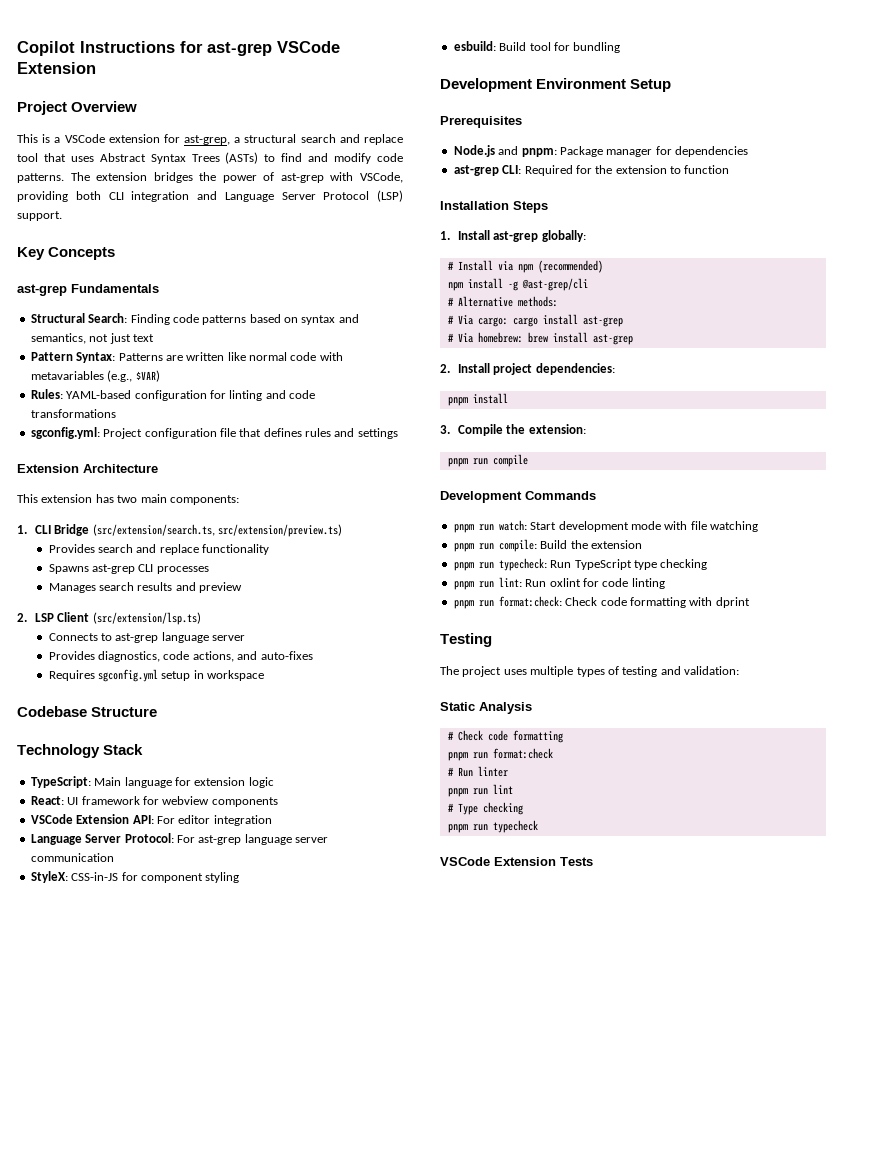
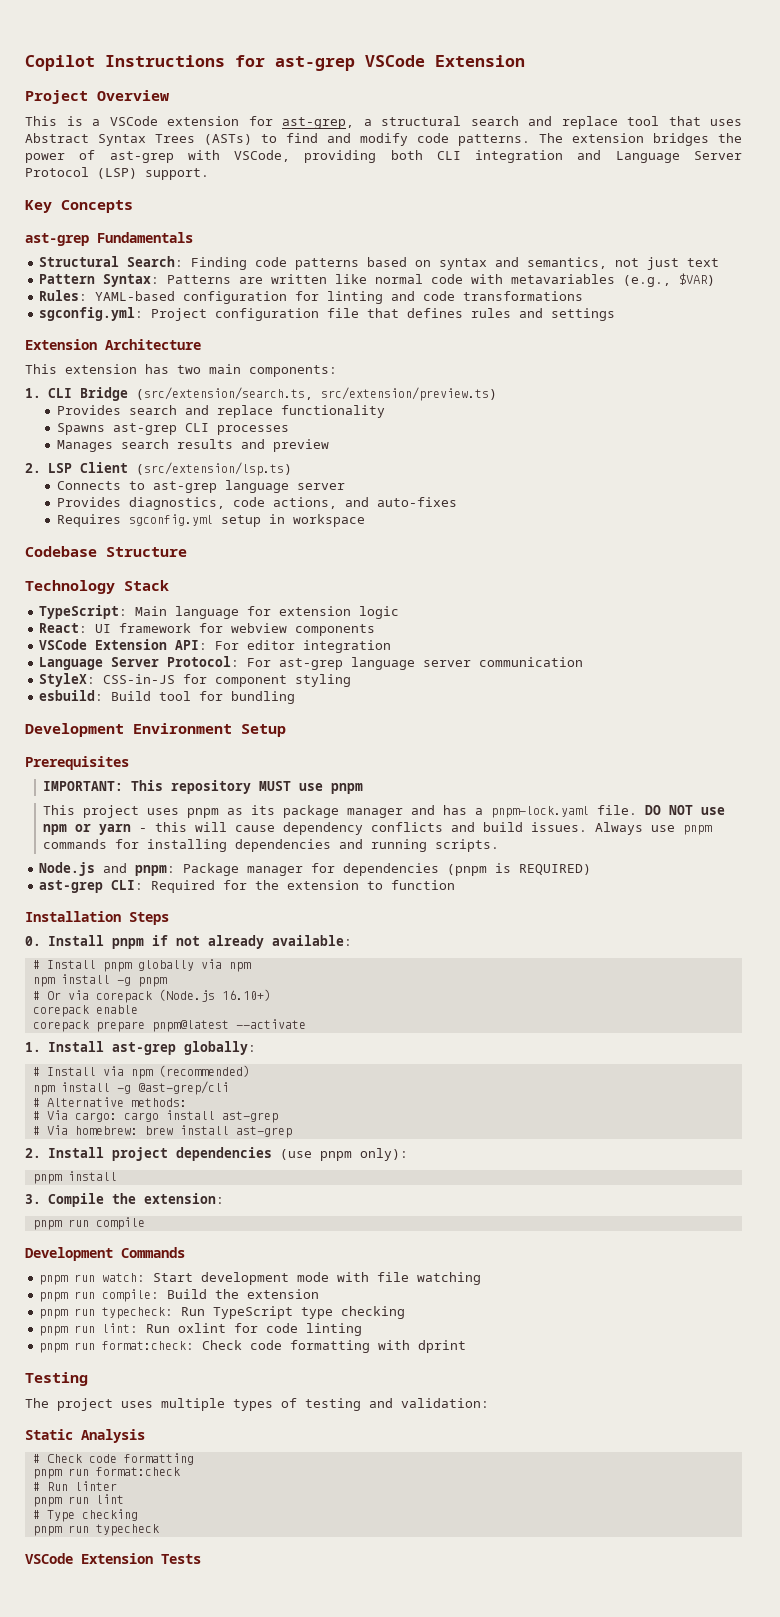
+ IMPORTANT: This repository MUST use pnpm
+ This project uses pnpm as its package manager and has a pnpm-lock.yaml file. DO NOT use npm or yarn - this will cause dependency conflicts and build issues. Always use pnpm commands for installing dependencies and running scripts.
- Node.js and pnpm: Package manager for dependencies
+ Node.js and pnpm: Package manager for dependencies (pnpm is REQUIRED)
+ 0. Install pnpm if not already available:
+ # Install pnpm globally via npm
+ npm install -g pnpm
+ # Or via corepack (Node.js 16.10+)
+ corepack enable
+ corepack prepare pnpm@latest --activate
- 2. Install project dependencies:
+ 2. Install project dependencies (use pnpm only):

